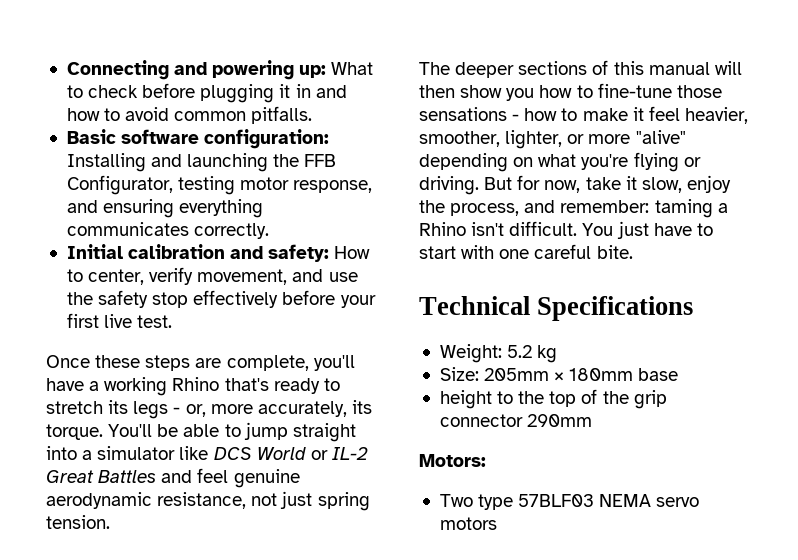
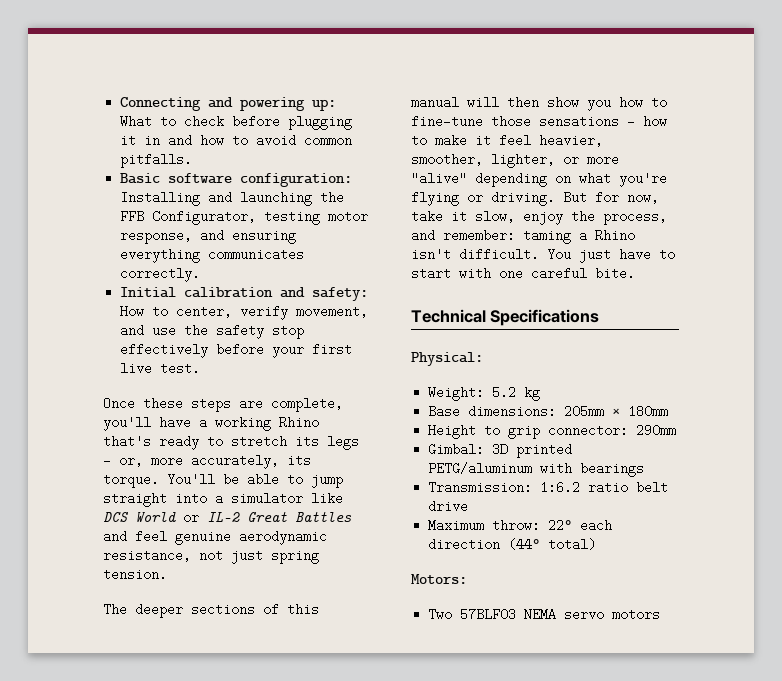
+ Physical:
- Size: 205mm × 180mm base
- height to the top of the grip connector 290mm
+ Base dimensions: 205mm × 180mm
+ Height to grip connector: 290mm
+ Gimbal: 3D printed PETG/aluminum with bearings
+ Transmission: 1:6.2 ratio belt drive
+ Maximum throw: 22° each direction (44° total)
- Two type 57BLF03 NEMA servo motors
+ Two 57BLF03 NEMA servo motors

